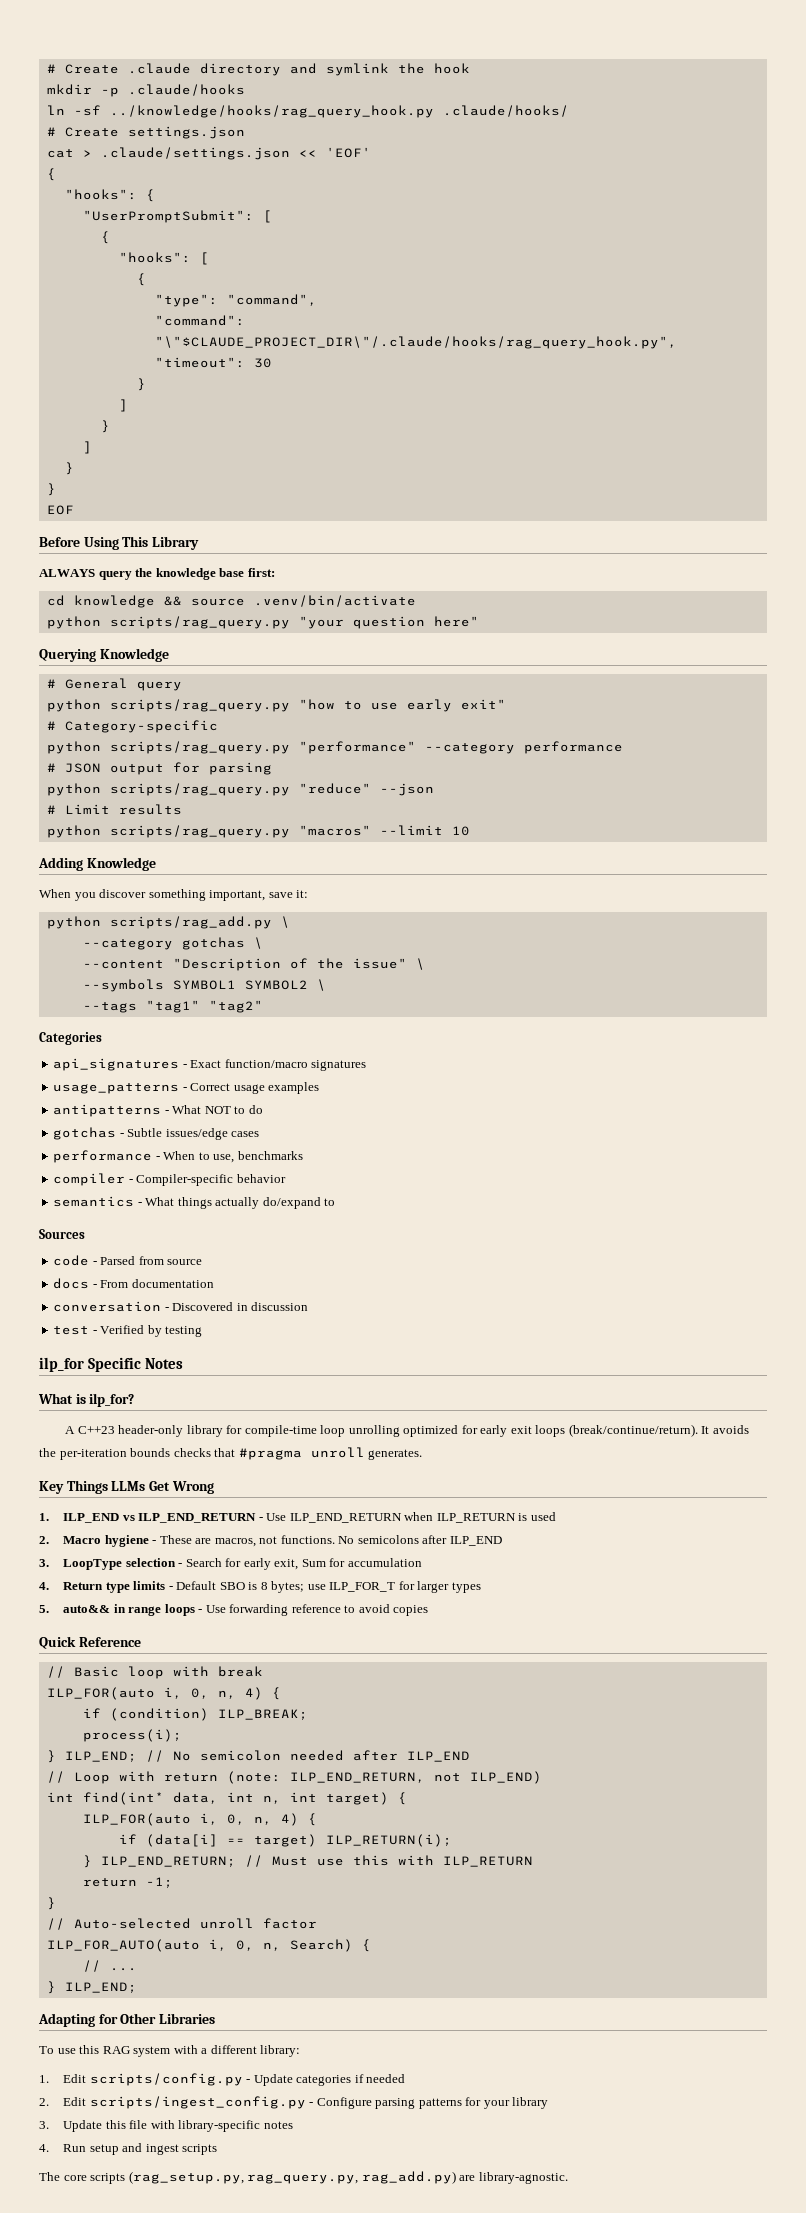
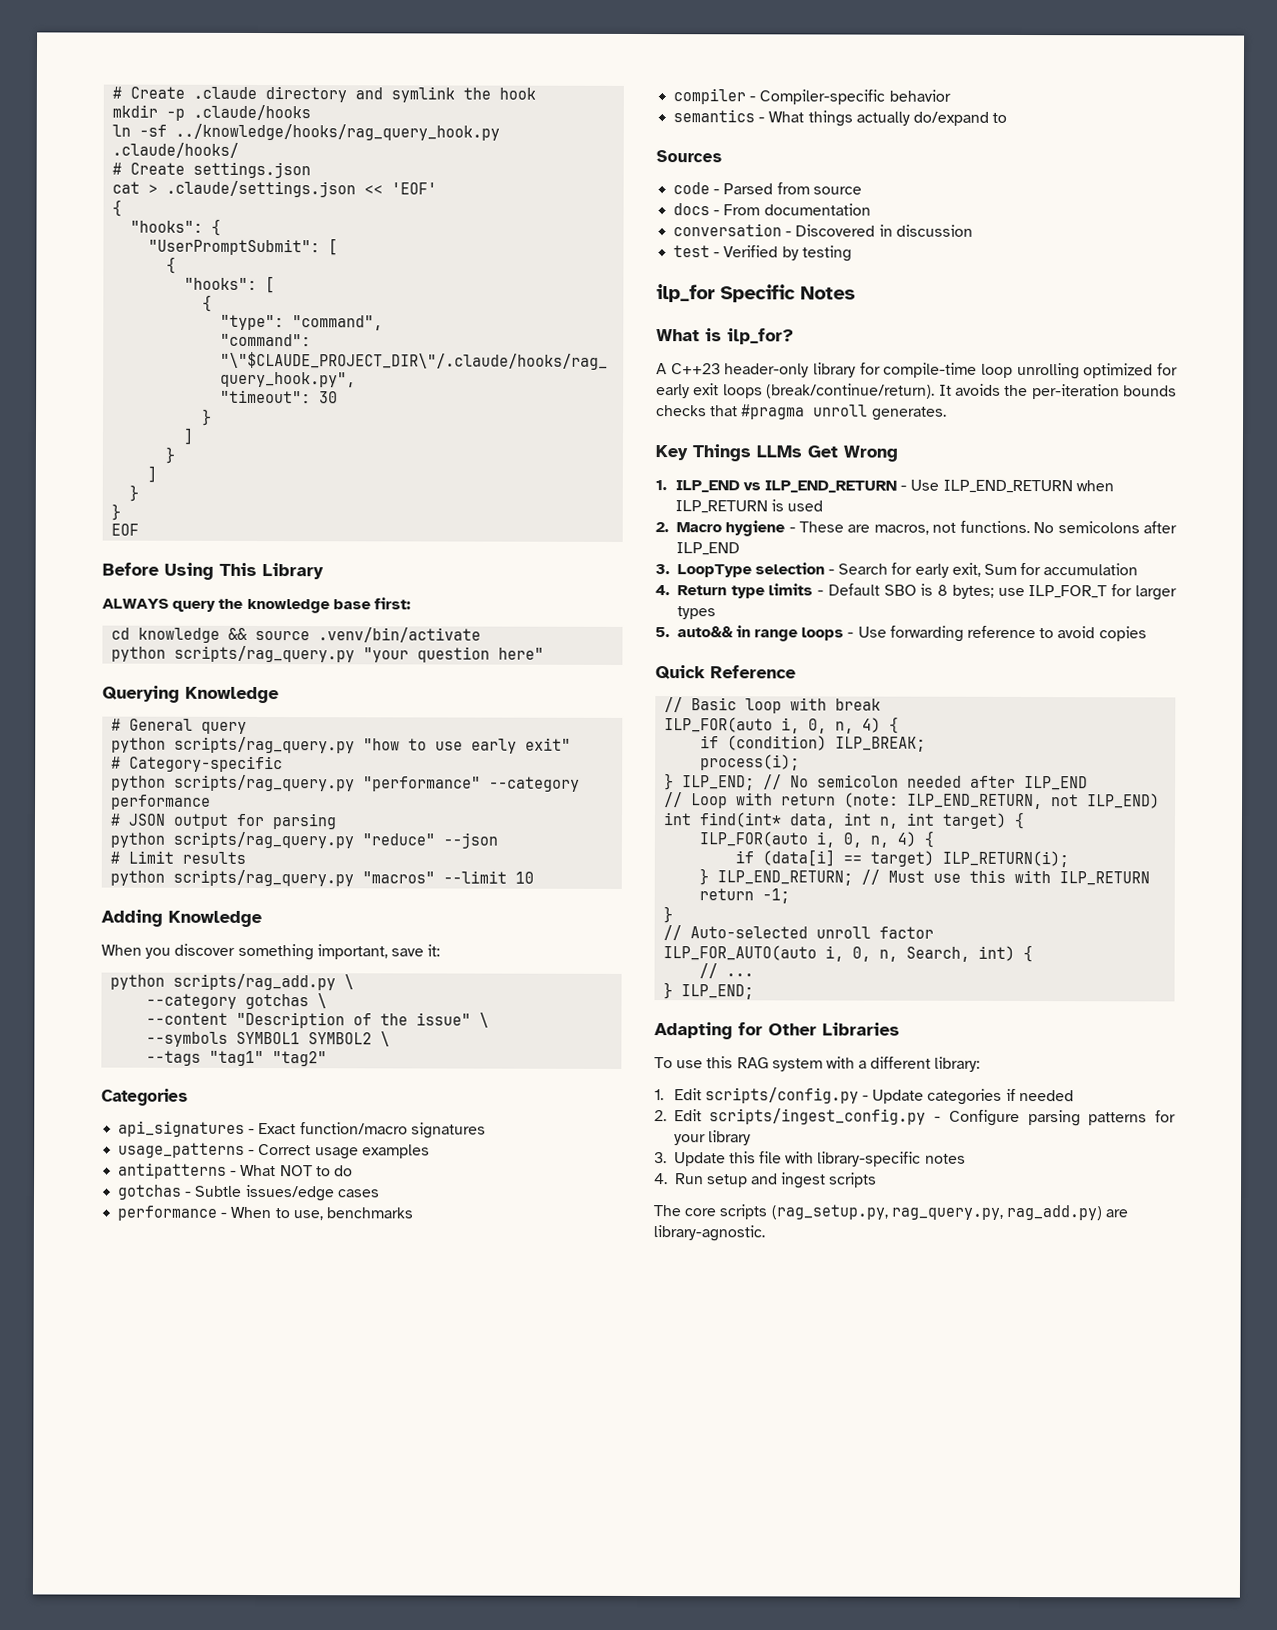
- ILP_FOR_AUTO(auto i, 0, n, Search) {
+ ILP_FOR_AUTO(auto i, 0, n, Search, int) {

